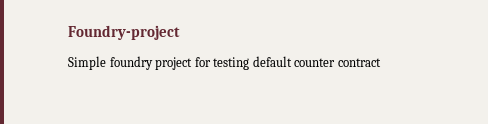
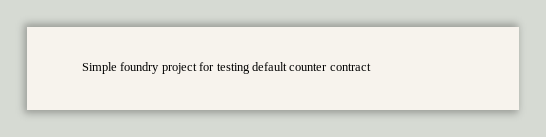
- Foundry-project

